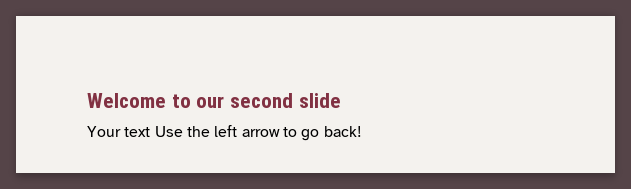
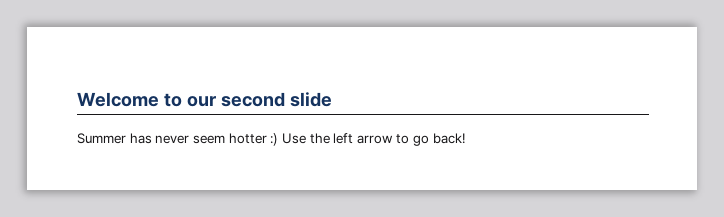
- Your text Use the left arrow to go back!
+ Summer has never seem hotter :) Use the left arrow to go back!

